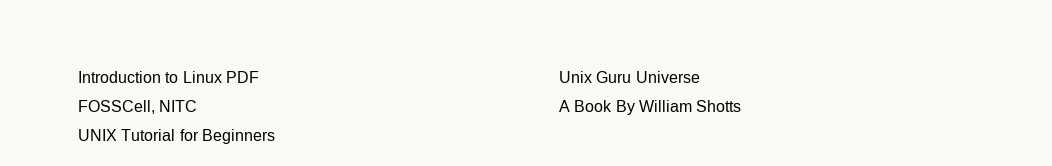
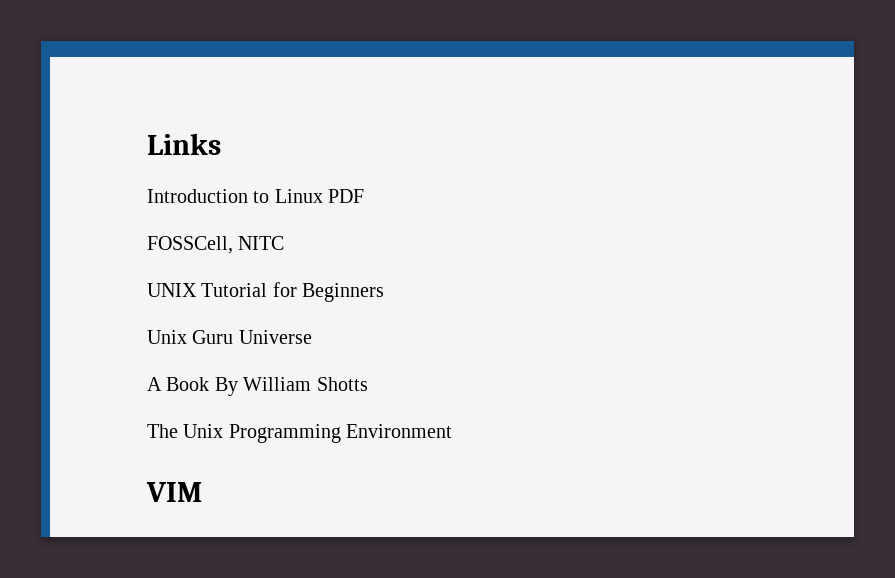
+ Links
+ The Unix Programming Environment
+ VIM

